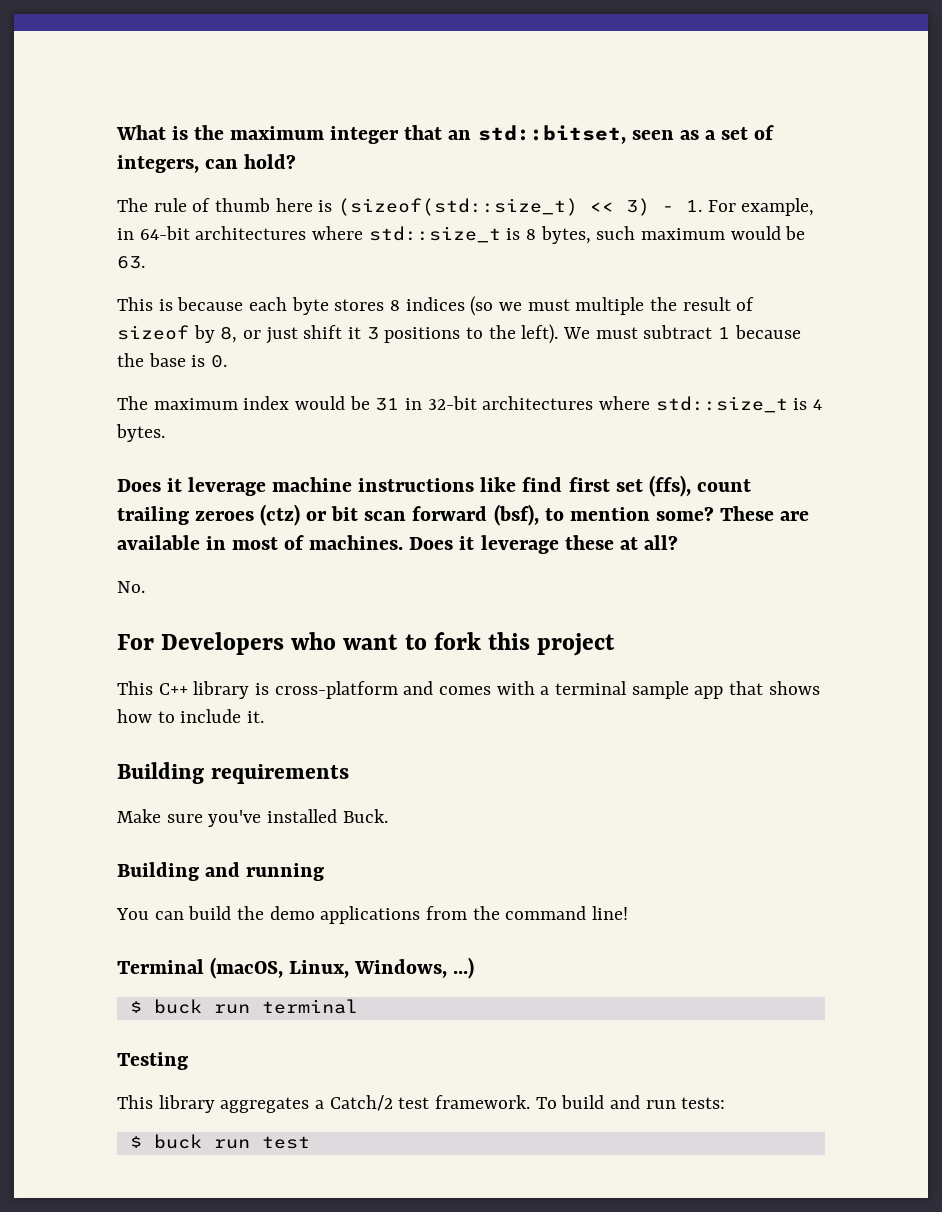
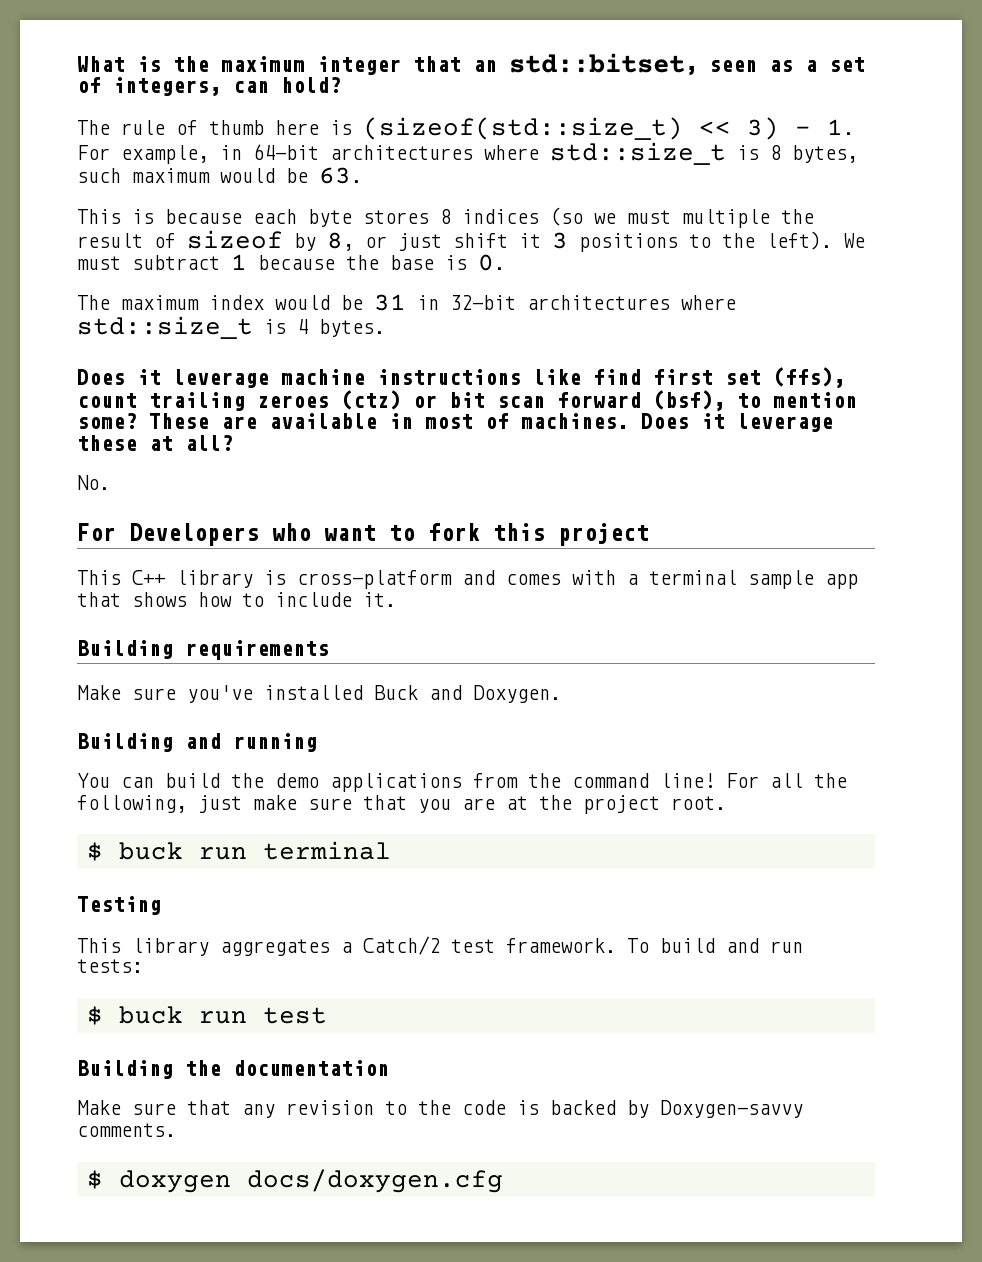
- Make sure you've installed Buck.
+ Make sure you've installed Buck and Doxygen.
- You can build the demo applications from the command line!
- Terminal (macOS, Linux, Windows, ...)
+ You can build the demo applications from the command line! For all the following, just make sure that you are at the project root.
+ Building the documentation
+ Make sure that any revision to the code is backed by Doxygen-savvy comments.
+ $ doxygen docs/doxygen.cfg

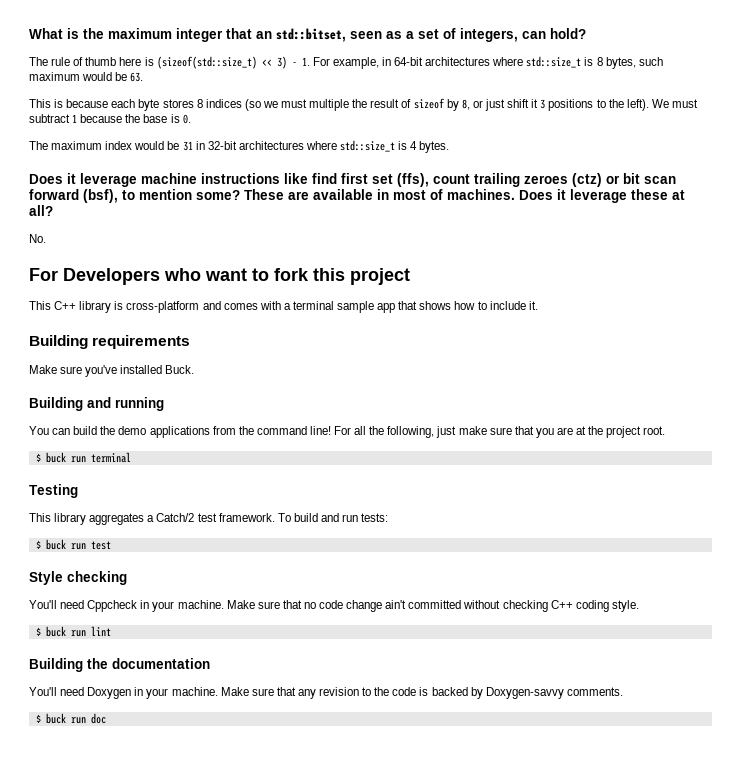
- Make sure you've installed Buck and Doxygen.
+ Make sure you've installed Buck.
+ Style checking
+ You'll need Cppcheck in your machine. Make sure that no code change ain't committed without checking C++ coding style.
+ $ buck run lint
  Building the documentation
- Make sure that any revision to the code is backed by Doxygen-savvy comments.
+ You'll need Doxygen in your machine. Make sure that any revision to the code is backed by Doxygen-savvy comments.
- $ doxygen docs/doxygen.cfg
+ $ buck run doc

